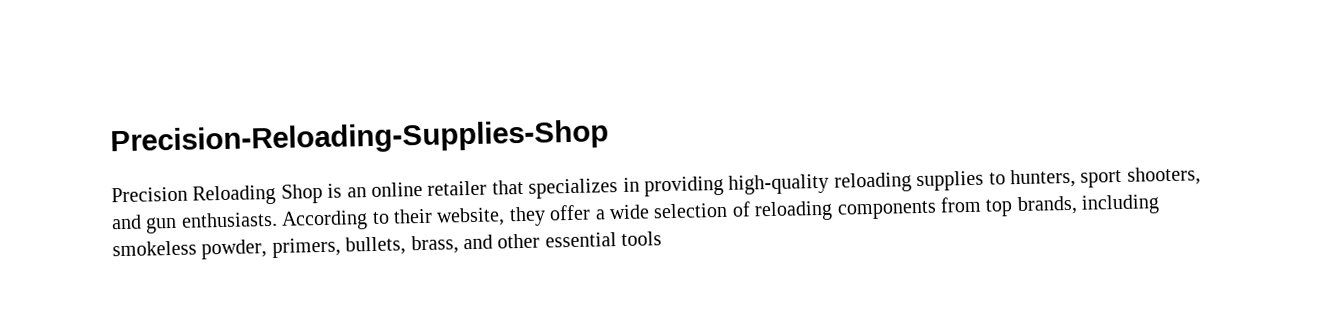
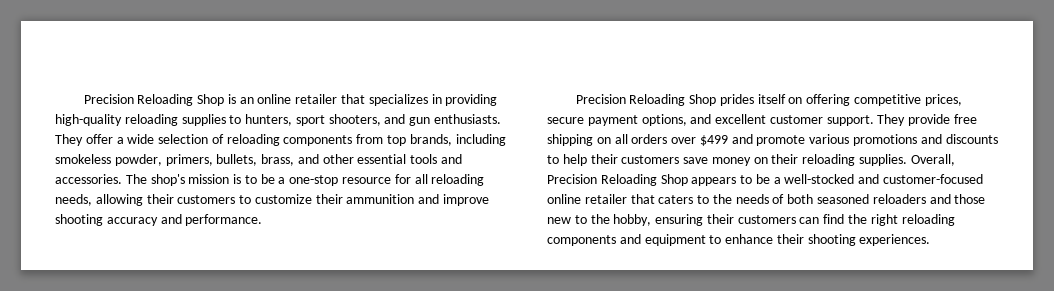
- Precision-Reloading-Supplies-Shop
- According to their website, they offer a wide selection of reloading components from top brands, including smokeless powder, primers, bullets, brass, and other essential tools
+ They offer a wide selection of reloading components from top brands, including smokeless powder, primers, bullets, brass, and other essential tools and accessories. The shop's mission is to be a one-stop resource for all reloading needs, allowing their customers to customize their ammunition and improve shooting accuracy and performance.
+ Precision Reloading Shop prides itself on offering competitive prices, secure payment options, and excellent customer support. They provide free shipping on all orders over $499 and promote various promotions and discounts to help their customers save money on their reloading supplies. Overall, Precision Reloading Shop appears to be a well-stocked and customer-focused online retailer that caters to the needs of both seasoned reloaders and those new to the hobby, ensuring their customers can find the right reloading components and equipment to enhance their shooting experiences.

